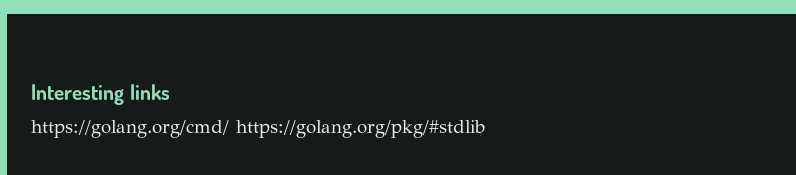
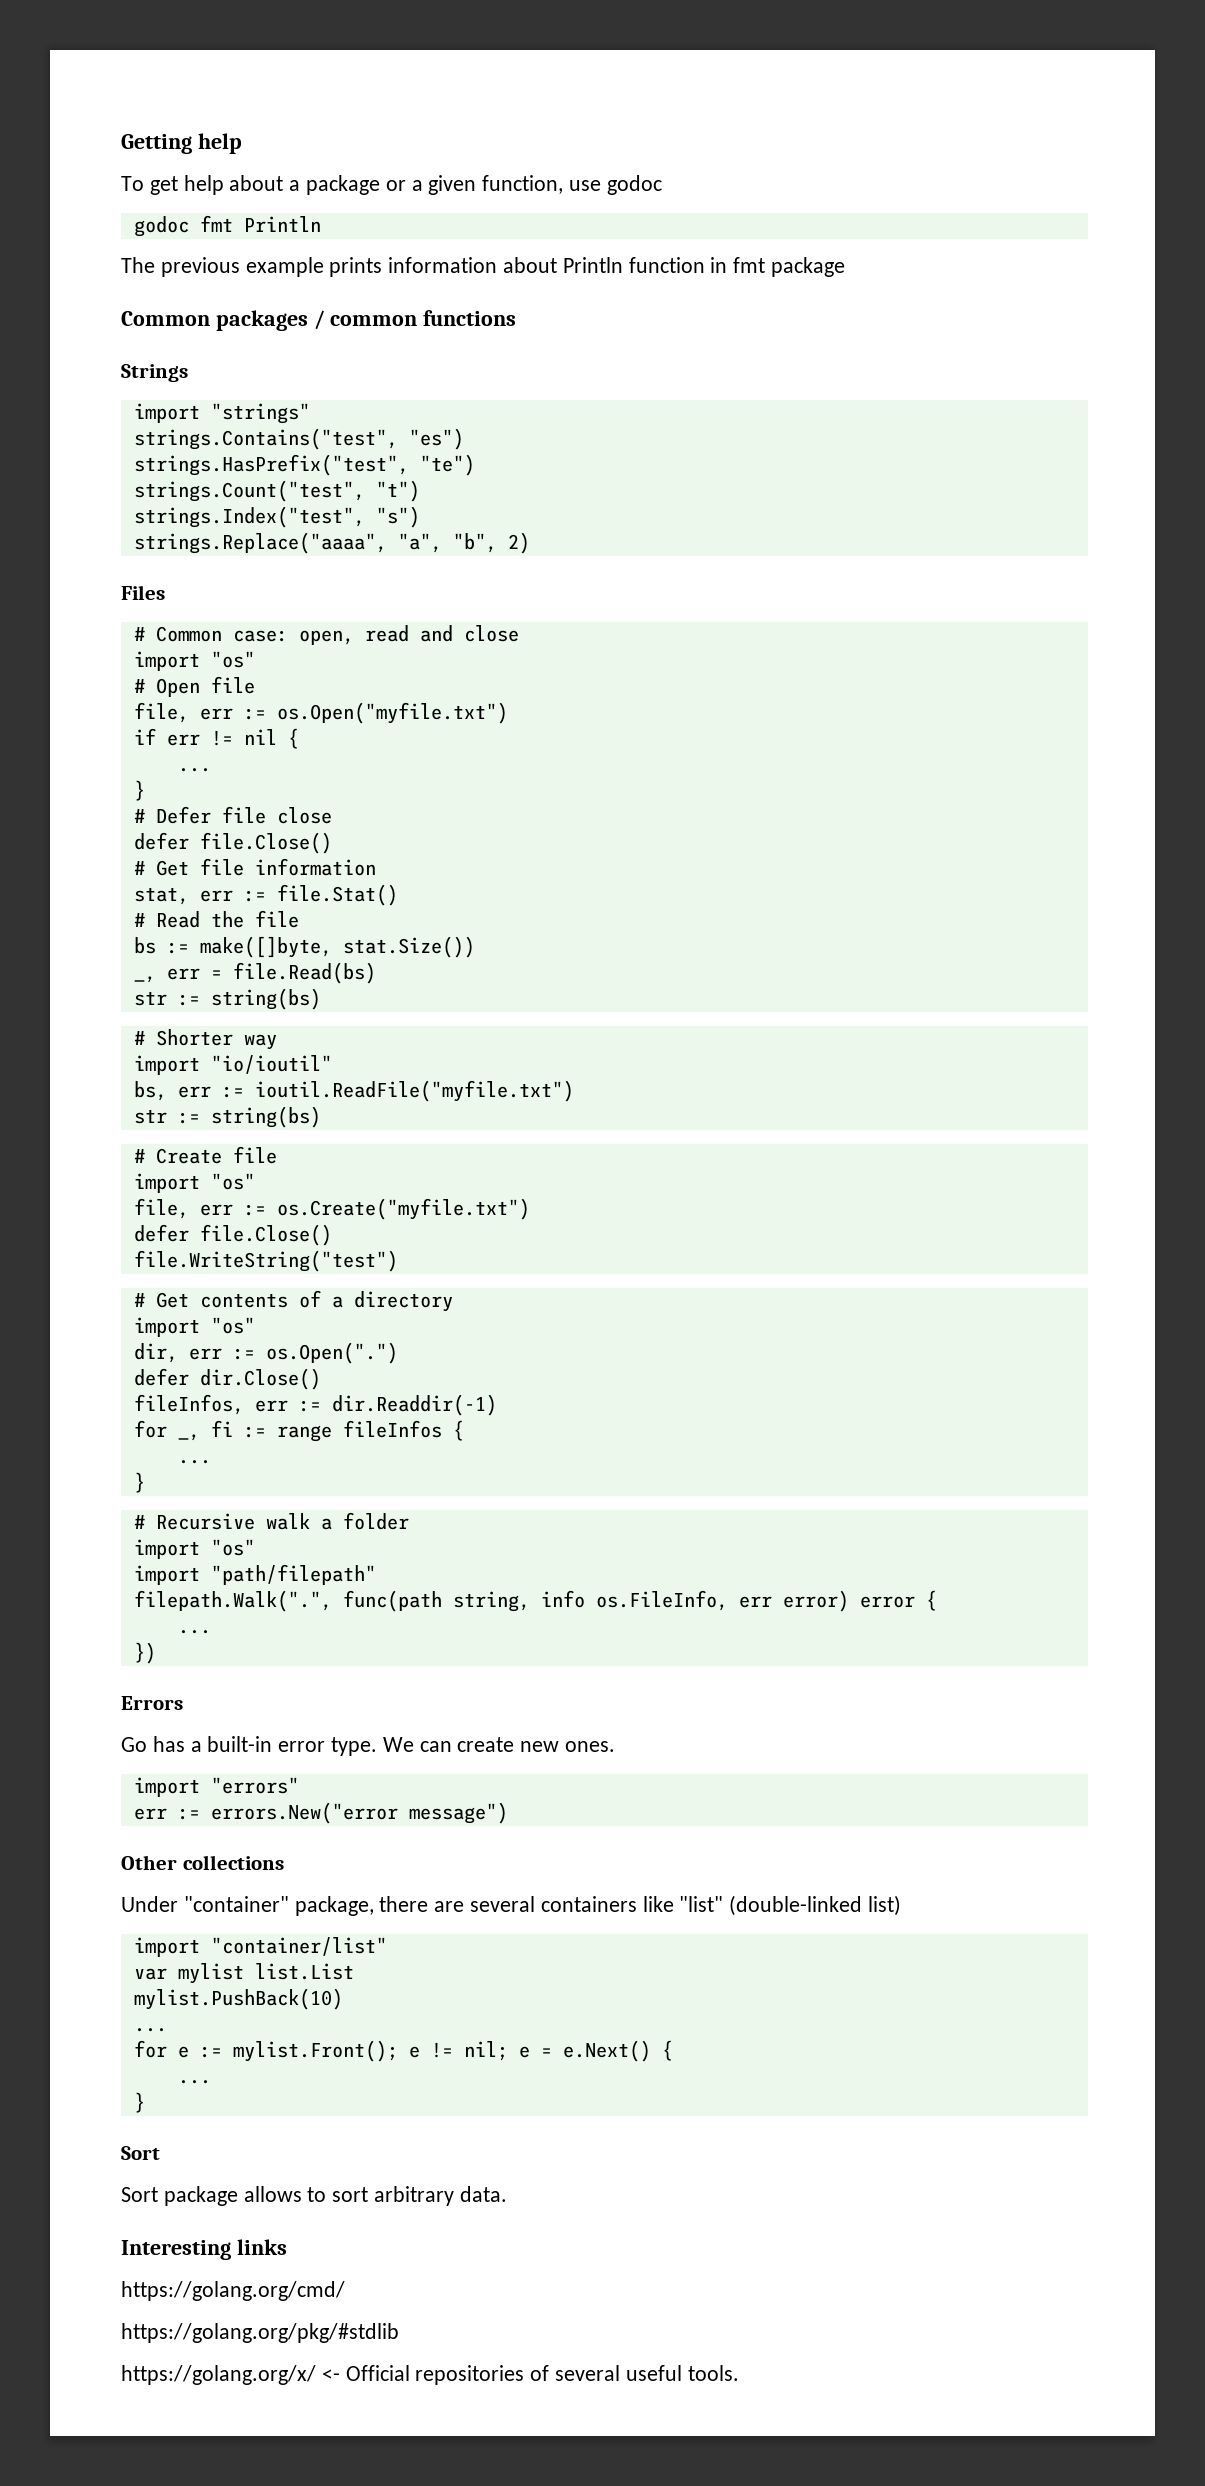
+ Getting help
+ To get help about a package or a given function, use godoc
+ godoc fmt Println
+ The previous example prints information about Println function in fmt package
+ Common packages / common functions
+ Strings
+ import "strings"
+ strings.Contains("test", "es")
+ strings.HasPrefix("test", "te")
+ strings.Count("test", "t")
+ strings.Index("test", "s")
+ strings.Replace("aaaa", "a", "b", 2)
+ Files
+ # Common case: open, read and close
+ import "os"
+ # Open file
+ file, err := os.Open("myfile.txt")
+ if err != nil {
+ ...
+ }
+ # Defer file close
+ defer file.Close()
+ # Get file information
+ stat, err := file.Stat()
+ # Read the file
+ bs := make([]byte, stat.Size())
+ _, err = file.Read(bs)
+ str := string(bs)
+ # Shorter way
+ import "io/ioutil"
+ bs, err := ioutil.ReadFile("myfile.txt")
+ str := string(bs)
+ # Create file
+ import "os"
+ file, err := os.Create("myfile.txt")
+ defer file.Close()
+ file.WriteString("test")
+ # Get contents of a directory
+ import "os"
+ dir, err := os.Open(".")
+ defer dir.Close()
+ fileInfos, err := dir.Readdir(-1)
+ for _, fi := range fileInfos {
+ ...
+ }
+ # Recursive walk a folder
+ import "os"
+ import "path/filepath"
+ filepath.Walk(".", func(path string, info os.FileInfo, err error) error {
+ ...
+ })
+ Errors
+ Go has a built-in error type. We can create new ones.
+ import "errors"
+ err := errors.New("error message")
+ Other collections
+ Under "container" package, there are several containers like "list" (double-linked list)
+ import "container/list"
+ var mylist list.List
+ mylist.PushBack(10)
+ ...
+ for e := mylist.Front(); e != nil; e = e.Next() {
+ ...
+ }
+ Sort
+ Sort package allows to sort arbitrary data.
- https://golang.org/cmd/ https://golang.org/pkg/#stdlib
+ https://golang.org/cmd/
+ https://golang.org/pkg/#stdlib
+ https://golang.org/x/ <- Official repositories of several useful tools.

